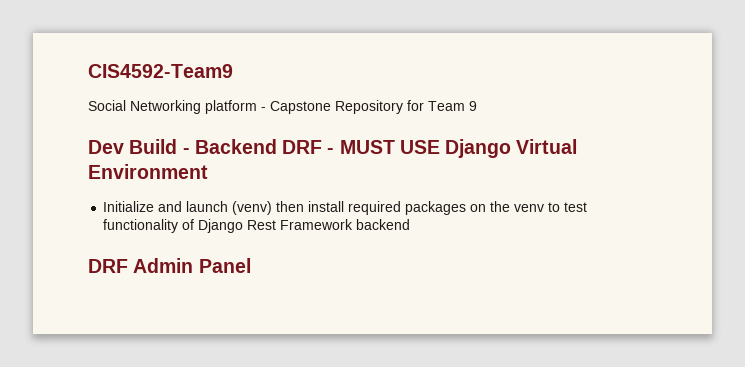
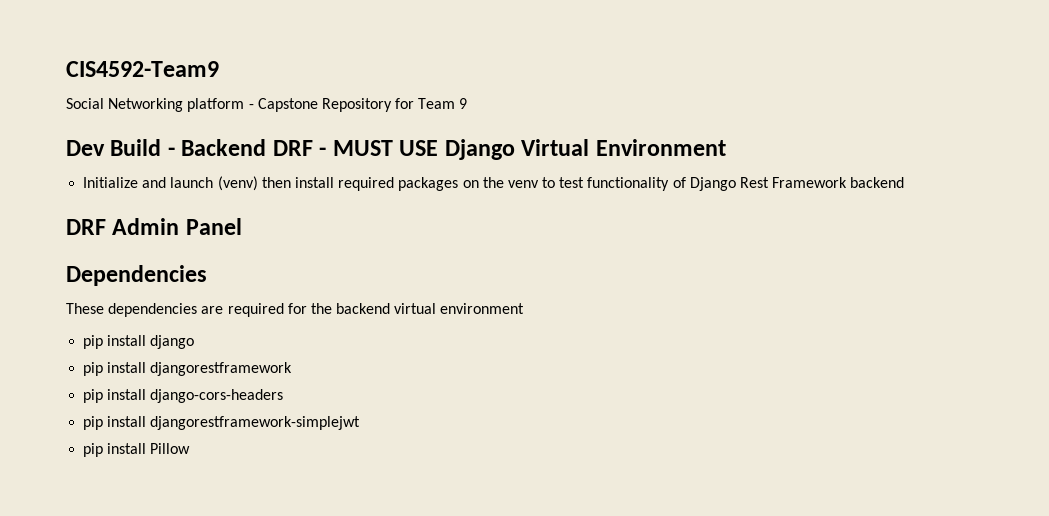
+ Dependencies
+ These dependencies are required for the backend virtual environment
+ pip install django
+ pip install djangorestframework
+ pip install django-cors-headers
+ pip install djangorestframework-simplejwt
+ pip install Pillow

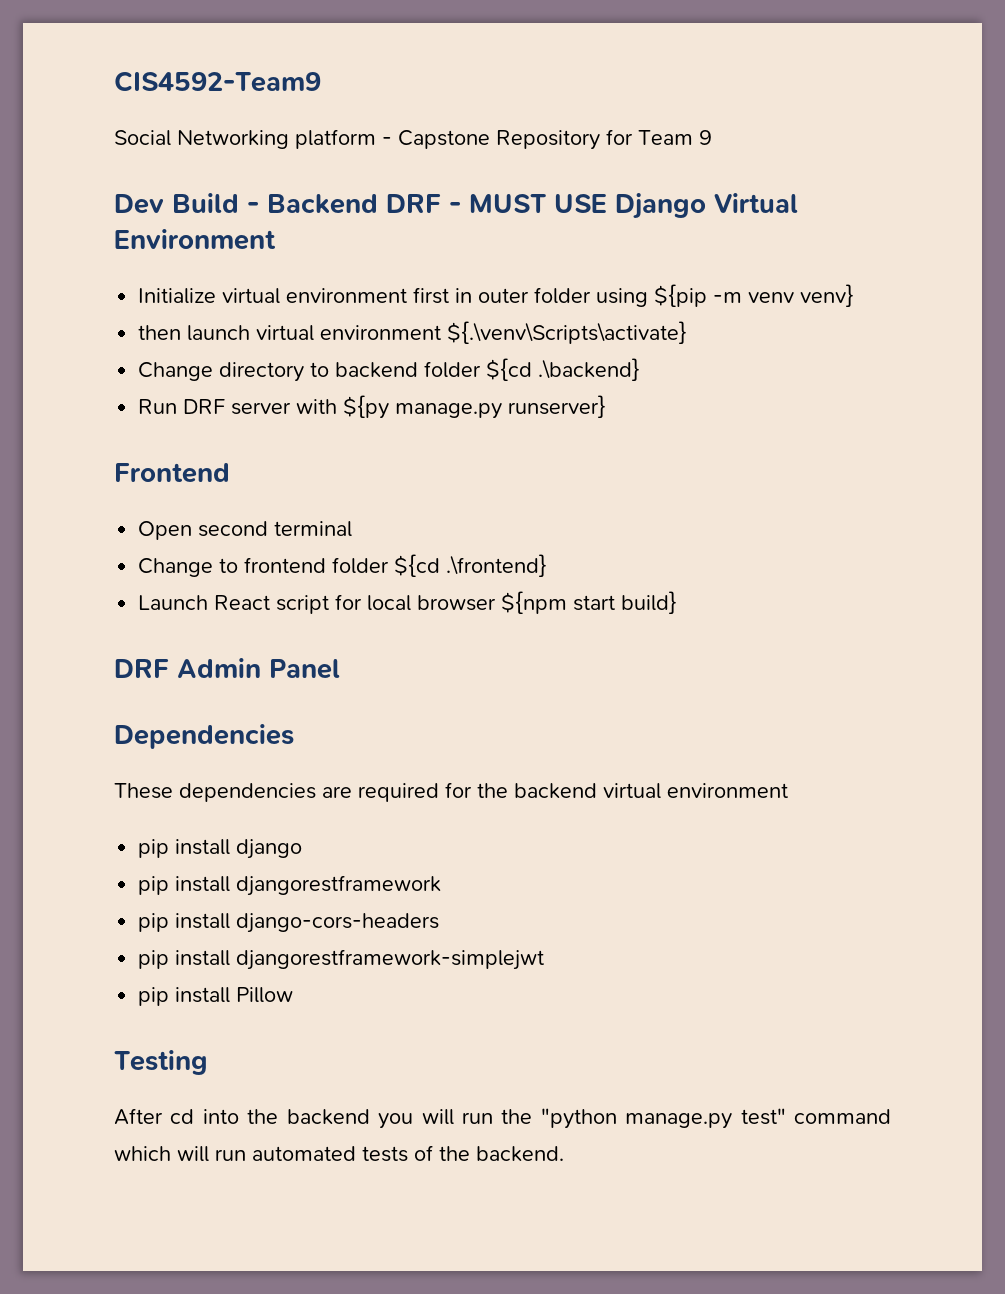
- Initialize and launch (venv) then install required packages on the venv to test functionality of Django Rest Framework backend
+ Initialize virtual environment first in outer folder using ${pip -m venv venv}
+ then launch virtual environment ${.\venv\Scripts\activate}
+ Change directory to backend folder ${cd .\backend}
+ Run DRF server with ${py manage.py runserver}
+ Frontend
+ Open second terminal
+ Change to frontend folder ${cd .\frontend}
+ Launch React script for local browser ${npm start build}
+ Testing
+ After cd into the backend you will run the "python manage.py test" command which will run automated tests of the backend.

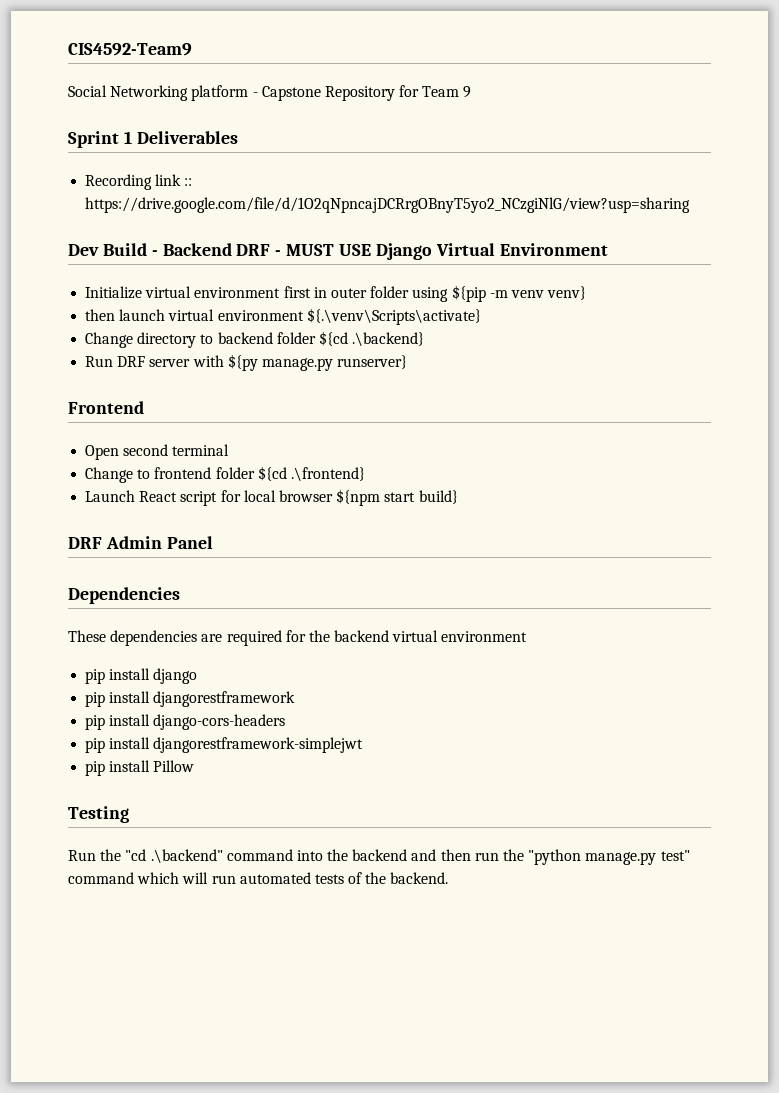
+ Sprint 1 Deliverables
+ Recording link :: https://drive.google.com/file/d/1O2qNpncajDCRrgOBnyT5yo2_NCzgiNlG/view?usp=sharing
- After cd into the backend you will run the "python manage.py test" command which will run automated tests of the backend.
+ Run the "cd .\backend" command into the backend and then run the "python manage.py test" command which will run automated tests of the backend.

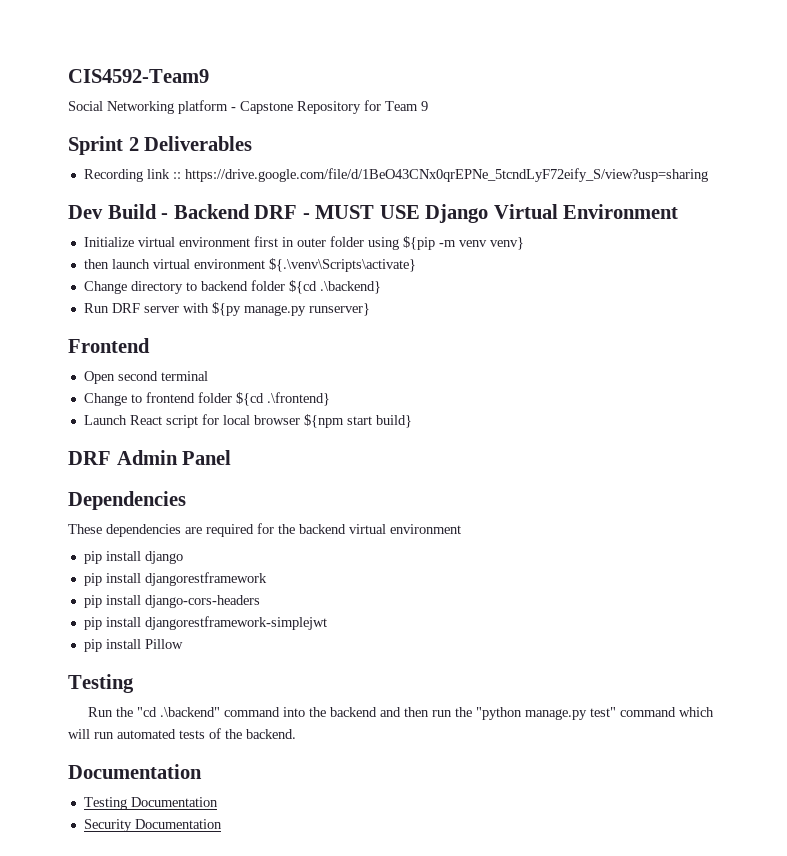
- Sprint 1 Deliverables
+ Sprint 2 Deliverables
- Recording link :: https://drive.google.com/file/d/1O2qNpncajDCRrgOBnyT5yo2_NCzgiNlG/view?usp=sharing
+ Recording link :: https://drive.google.com/file/d/1BeO43CNx0qrEPNe_5tcndLyF72eify_S/view?usp=sharing
  Run the "cd .\backend" command into the backend and then run the "python manage.py test" command which will run automated tests of the backend.
+ Documentation
+ Testing Documentation
+ Security Documentation

